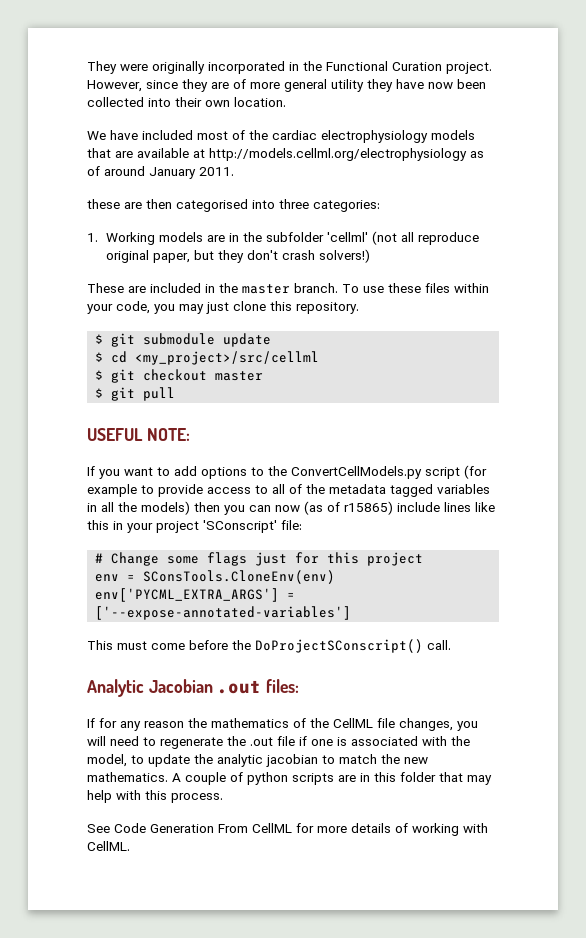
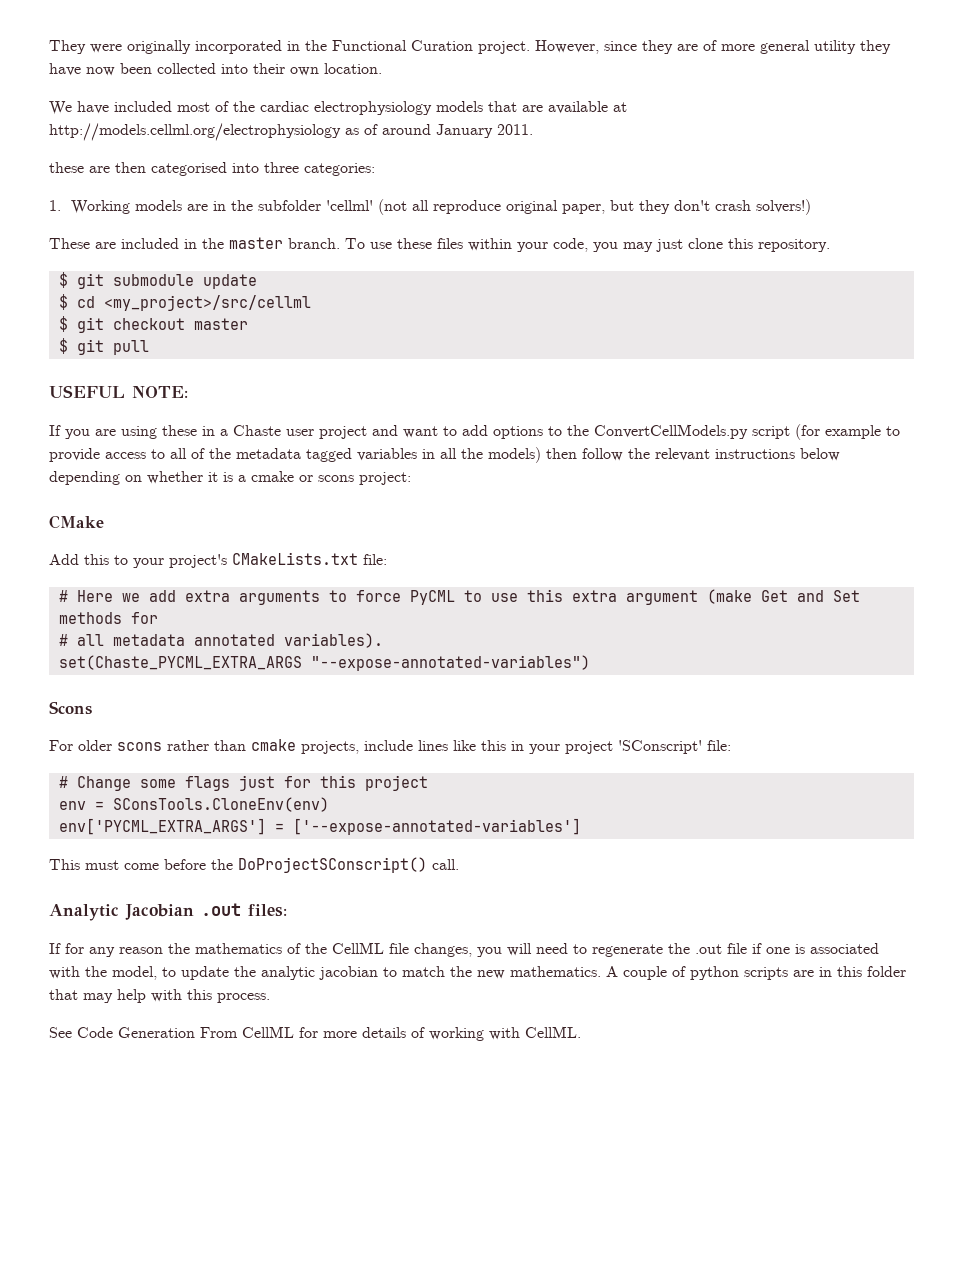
- If you want to add options to the ConvertCellModels.py script (for example to provide access to all of the metadata tagged variables in all the models) then you can now (as of r15865) include lines like this in your project 'SConscript' file:
+ If you are using these in a Chaste user project and want to add options to the ConvertCellModels.py script (for example to provide access to all of the metadata tagged variables in all the models) then follow the relevant instructions below depending on whether it is a cmake or scons project:
+ CMake
+ Add this to your project's CMakeLists.txt file:
+ # Here we add extra arguments to force PyCML to use this extra argument (make Get and Set methods for
+ # all metadata annotated variables).
+ set(Chaste_PYCML_EXTRA_ARGS "--expose-annotated-variables")
+ Scons
+ For older scons rather than cmake projects, include lines like this in your project 'SConscript' file:

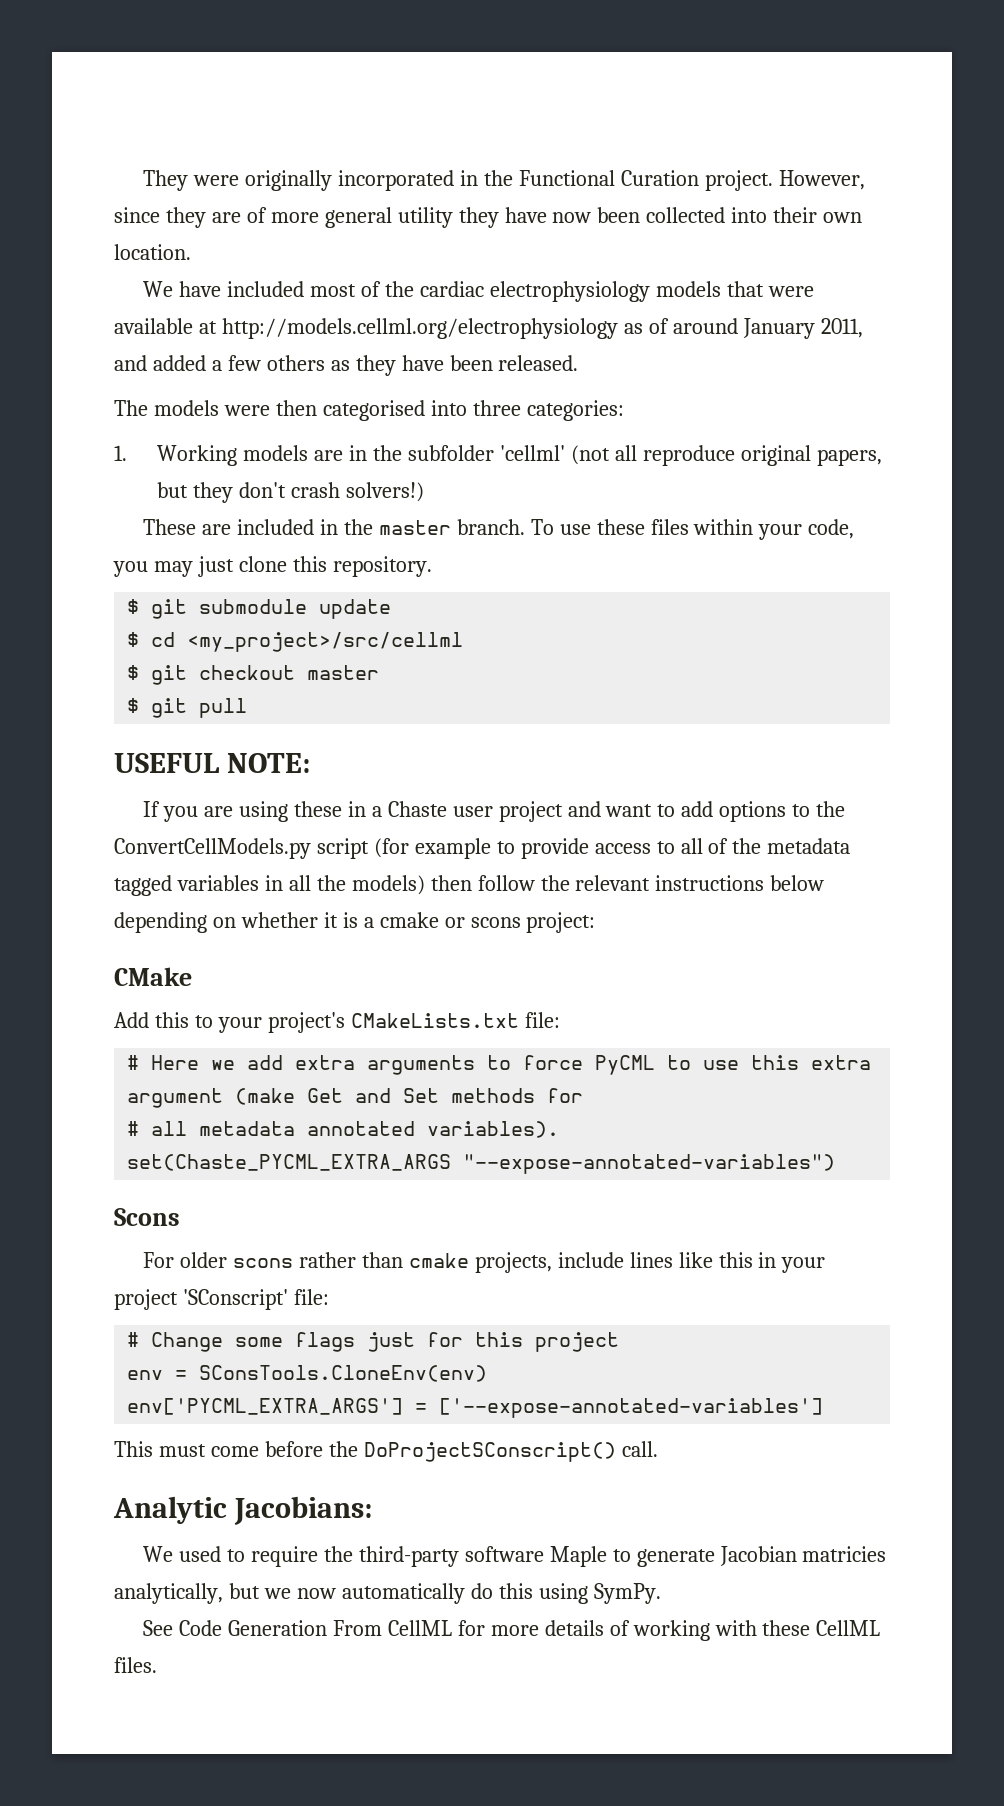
- We have included most of the cardiac electrophysiology models that are available at http://models.cellml.org/electrophysiology as of around January 2011.
- these are then categorised into three categories:
+ We have included most of the cardiac electrophysiology models that were available at http://models.cellml.org/electrophysiology as of around January 2011, and added a few others as they have been released.
+ The models were then categorised into three categories:
- 1. Working models are in the subfolder 'cellml' (not all reproduce original paper, but they don't crash solvers!)
+ 1. Working models are in the subfolder 'cellml' (not all reproduce original papers, but they don't crash solvers!)
- Analytic Jacobian .out files:
- If for any reason the mathematics of the CellML file changes, you will need to regenerate the .out file if one is associated with the model, to update the analytic jacobian to match the new mathematics. A couple of python scripts are in this folder that may help with this process.
+ Analytic Jacobians:
+ We used to require the third-party software Maple to generate Jacobian matricies analytically, but we now automatically do this using SymPy.
- See Code Generation From CellML for more details of working with CellML.
+ See Code Generation From CellML for more details of working with these CellML files.

